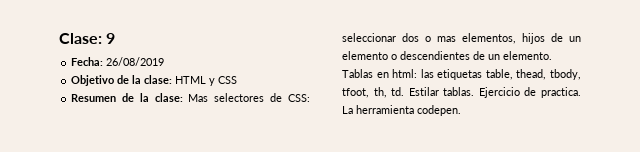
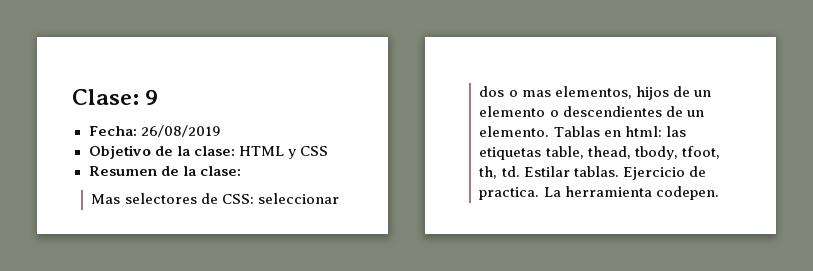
- Resumen de la clase: Mas selectores de CSS: seleccionar dos o mas elementos, hijos de un elemento o descendientes de un elemento.
+ Resumen de la clase:
+ Mas selectores de CSS: seleccionar dos o mas elementos, hijos de un elemento o descendientes de un elemento.

